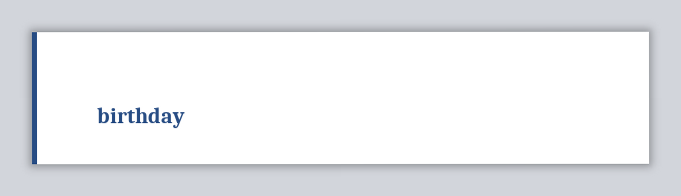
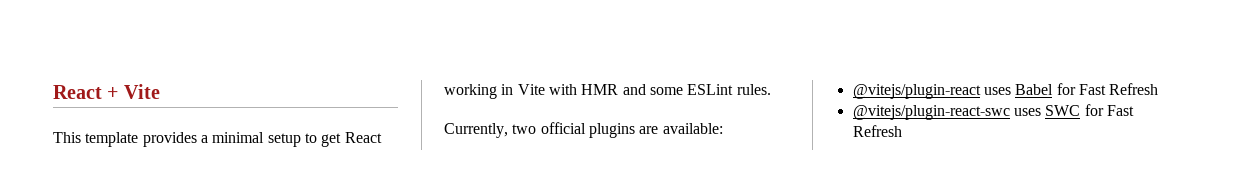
- birthday
+ React + Vite
+ This template provides a minimal setup to get React working in Vite with HMR and some ESLint rules.
+ Currently, two official plugins are available:
+ @vitejs/plugin-react uses Babel for Fast Refresh
+ @vitejs/plugin-react-swc uses SWC for Fast Refresh

